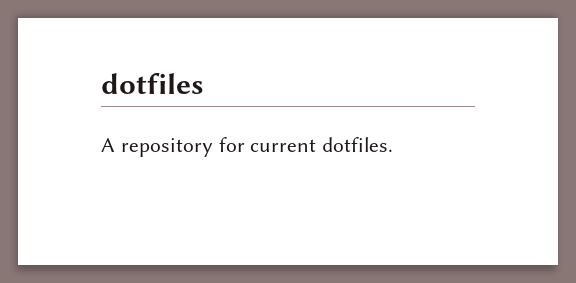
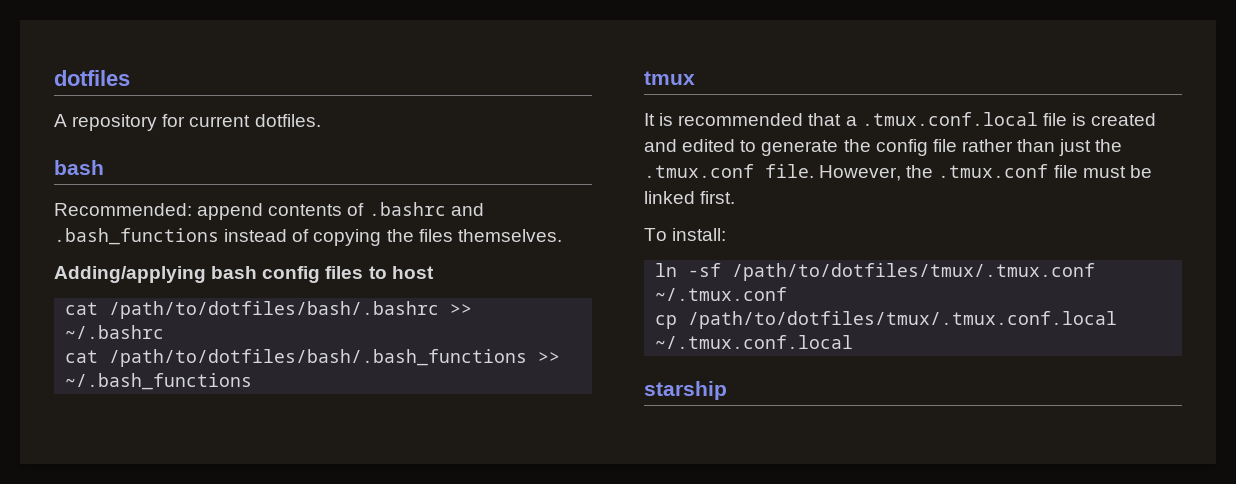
  A repository for current dotfiles.
+ bash
+ Recommended: append contents of .bashrc and .bash_functions instead of copying the files themselves.
+ Adding/applying bash config files to host
+ cat /path/to/dotfiles/bash/.bashrc >> ~/.bashrc
+ cat /path/to/dotfiles/bash/.bash_functions >> ~/.bash_functions
+ tmux
+ It is recommended that a .tmux.conf.local file is created and edited to generate the config file rather than just the .tmux.conf file. However, the .tmux.conf file must be linked first.
+ To install:
+ ln -sf /path/to/dotfiles/tmux/.tmux.conf ~/.tmux.conf
+ cp /path/to/dotfiles/tmux/.tmux.conf.local ~/.tmux.conf.local
+ starship

